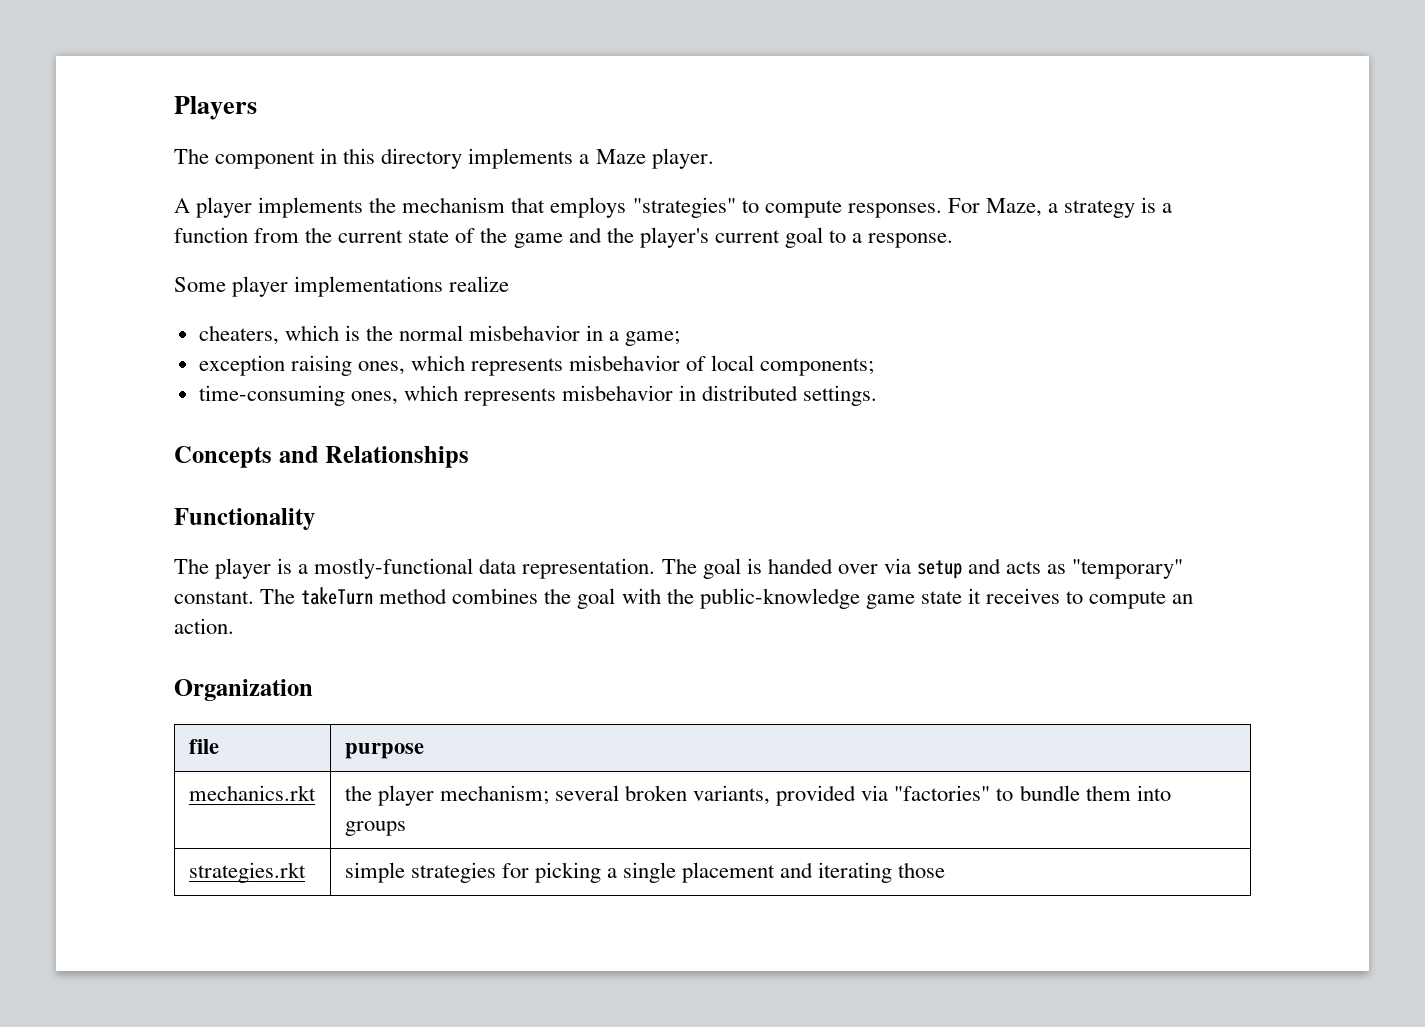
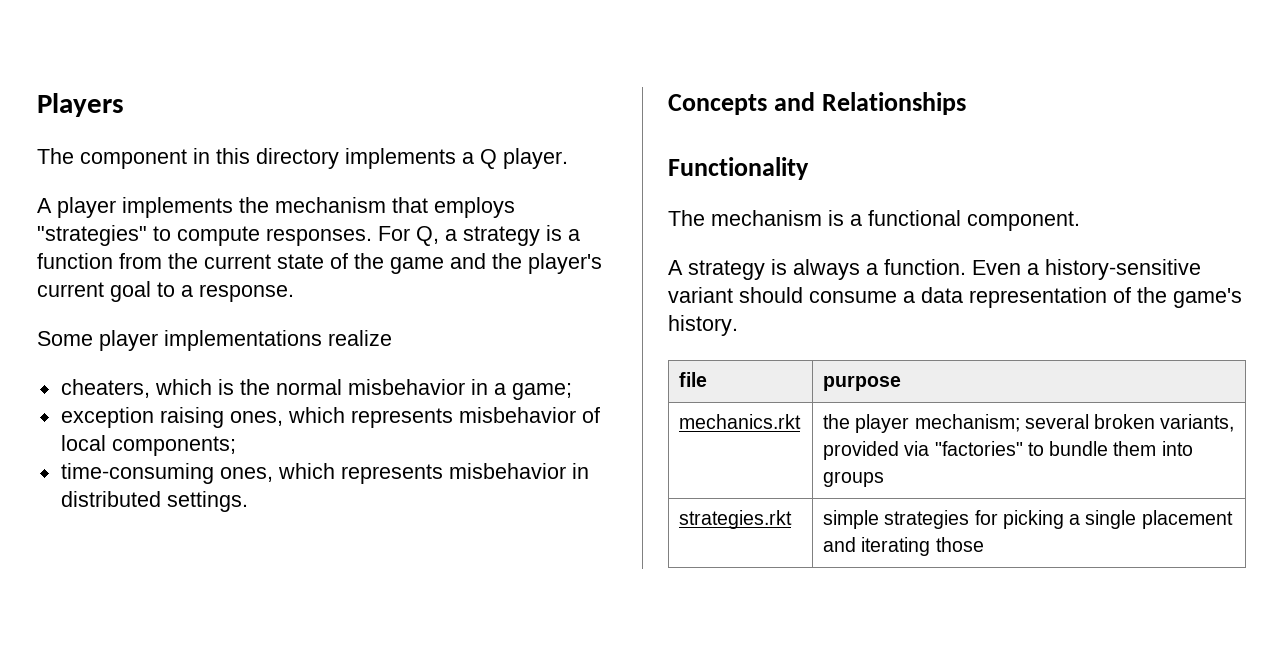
- The component in this directory implements a Maze player.
+ The component in this directory implements a Q player.
- For Maze, a strategy is a function from the current state of the game and the player's current goal to a response.
+ For Q, a strategy is a function from the current state of the game and the player's current goal to a response.
- The player is a mostly-functional data representation. The goal is handed over via setup and acts as "temporary" constant. The takeTurn method combines the goal with the public-knowledge game state it receives to compute an action.
- Organization
+ The mechanism is a functional component.
+ A strategy is always a function. Even a history-sensitive variant should consume a data representation of the game's history.

